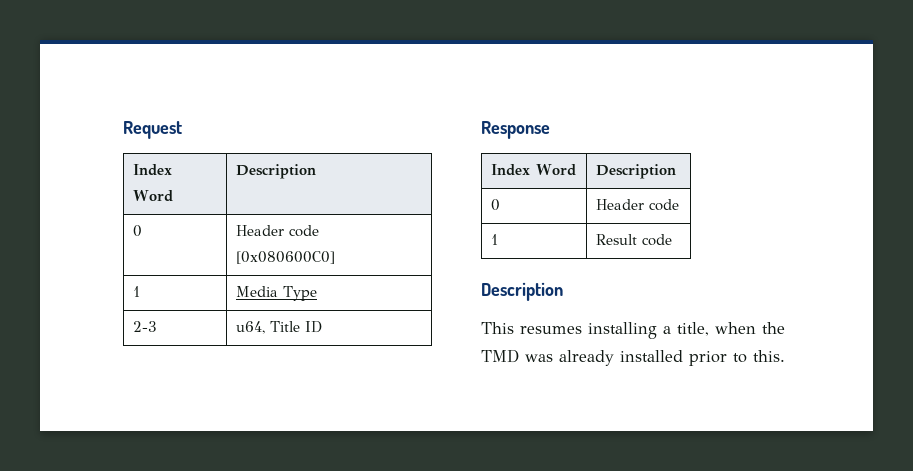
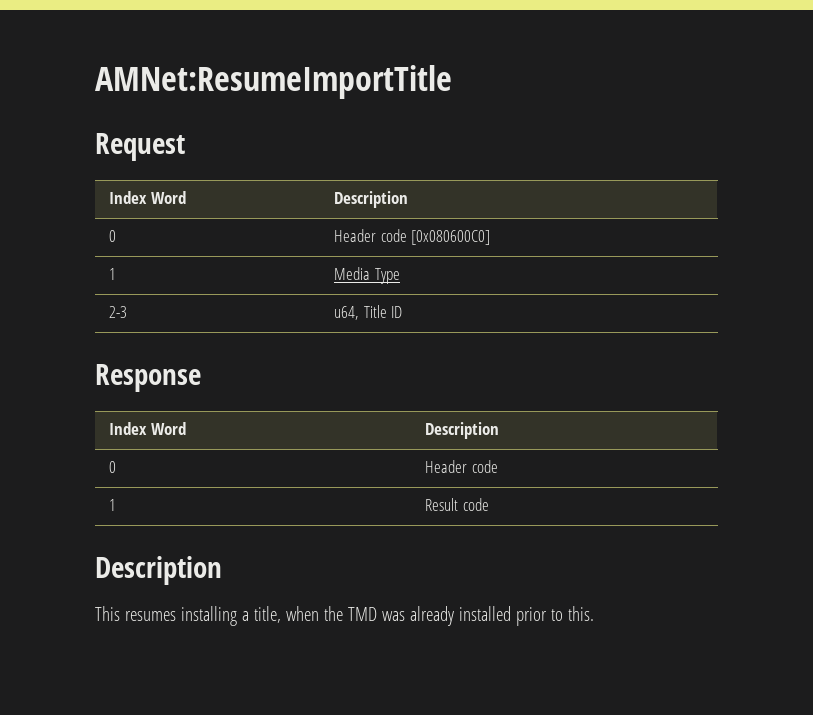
+ AMNet:ResumeImportTitle

